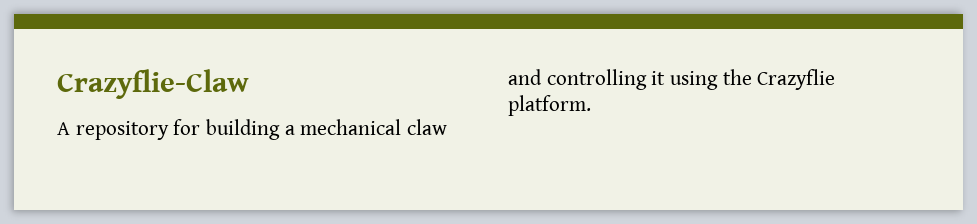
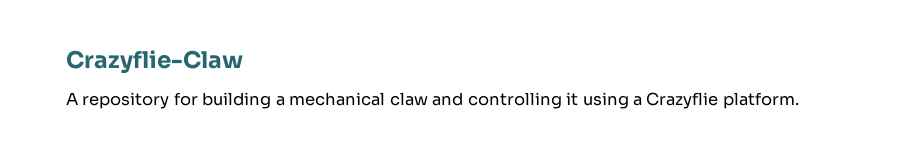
- A repository for building a mechanical claw and controlling it using the Crazyflie platform.
+ A repository for building a mechanical claw and controlling it using a Crazyflie platform.

